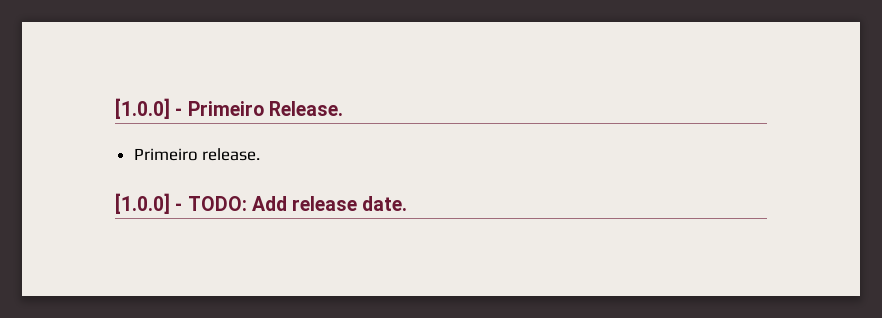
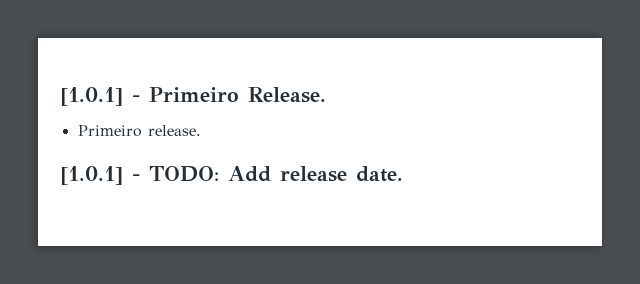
- [1.0.0] - Primeiro Release.
+ [1.0.1] - Primeiro Release.
- [1.0.0] - TODO: Add release date.
+ [1.0.1] - TODO: Add release date.

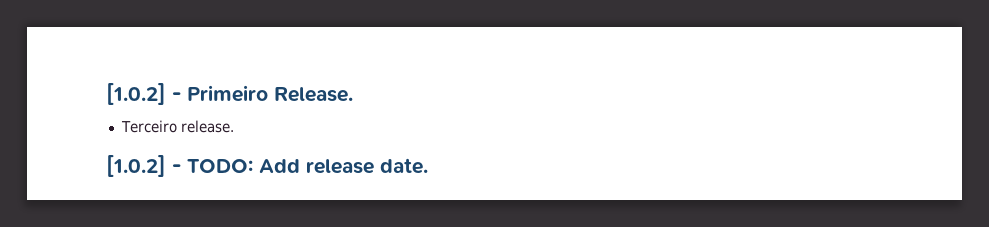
- [1.0.1] - Primeiro Release.
+ [1.0.2] - Primeiro Release.
- Primeiro release.
+ Terceiro release.
- [1.0.1] - TODO: Add release date.
+ [1.0.2] - TODO: Add release date.

